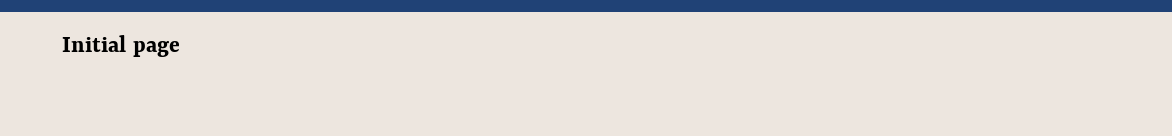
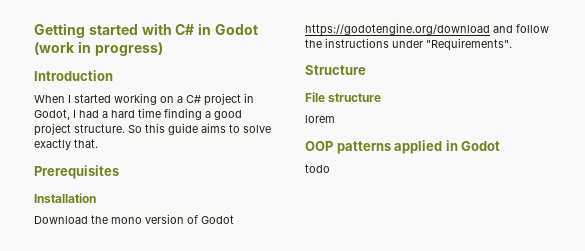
- Initial page
+ Getting started with C# in Godot (work in progress)
+ Introduction
+ When I started working on a C# project in Godot, I had a hard time finding a good project structure. So this guide aims to solve exactly that.
+ Prerequisites
+ Installation
+ Download the mono version of Godot https://godotengine.org/download and follow the instructions under "Requirements".
+ Structure
+ File structure
+ lorem
+ OOP patterns applied in Godot
+ todo

